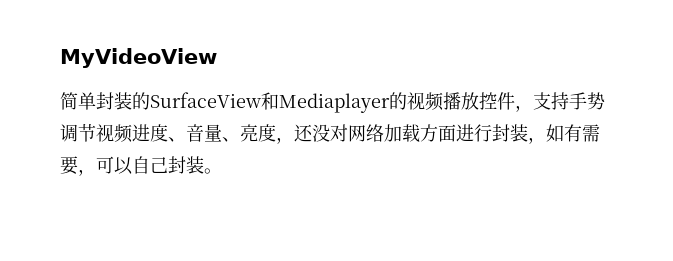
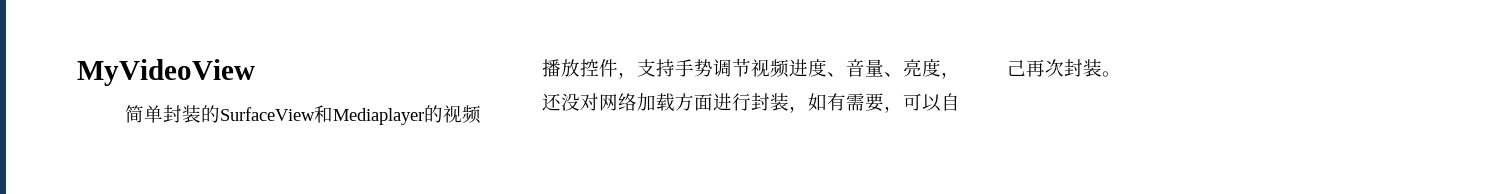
- 简单封装的SurfaceView和Mediaplayer的视频播放控件，支持手势调节视频进度、音量、亮度，还没对网络加载方面进行封装，如有需要，可以自己封装。
+ 简单封装的SurfaceView和Mediaplayer的视频播放控件，支持手势调节视频进度、音量、亮度，还没对网络加载方面进行封装，如有需要，可以自己再次封装。

